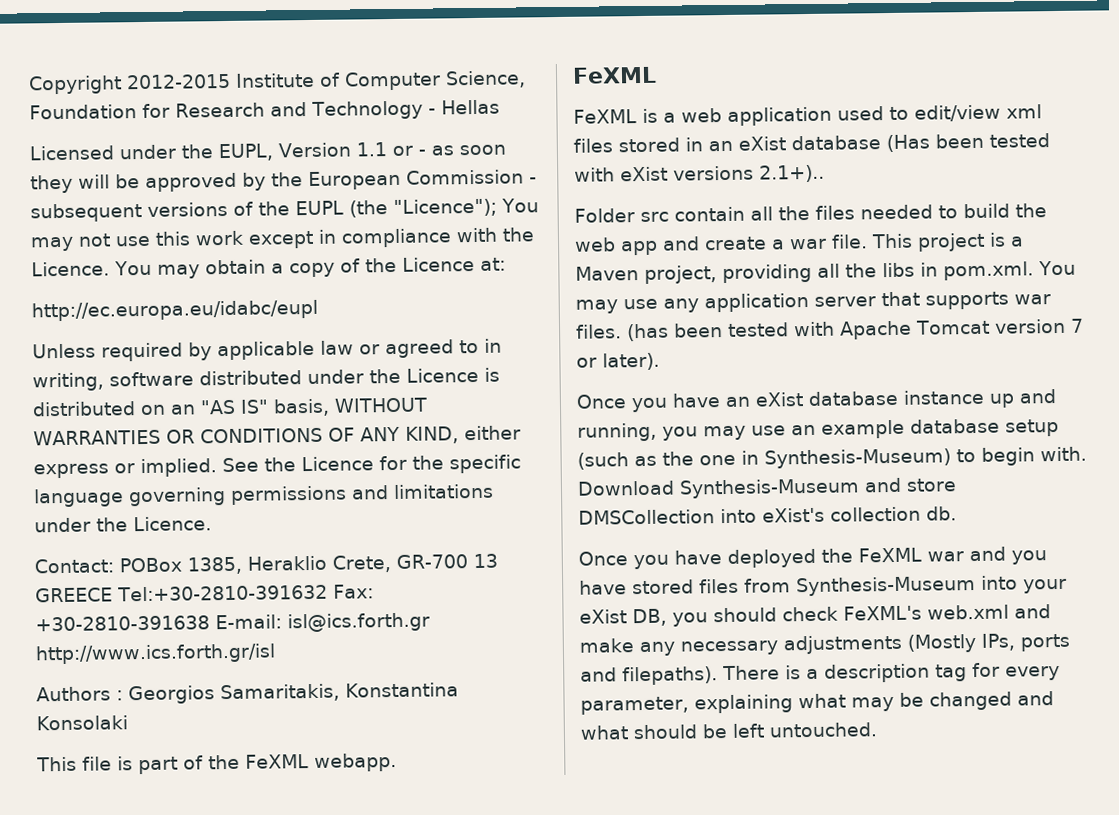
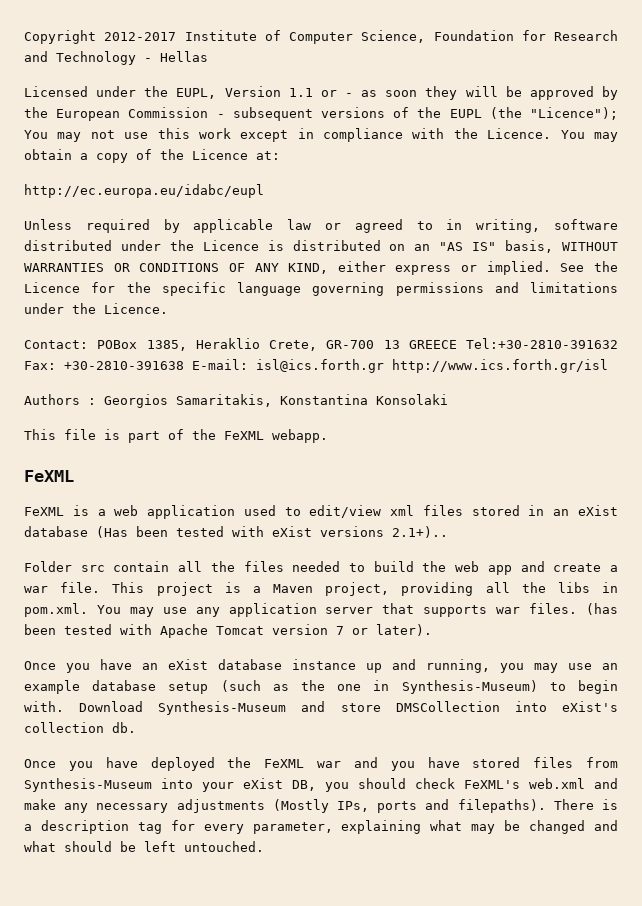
- Copyright 2012-2015 Institute of Computer Science, Foundation for Research and Technology - Hellas
+ Copyright 2012-2017 Institute of Computer Science, Foundation for Research and Technology - Hellas

